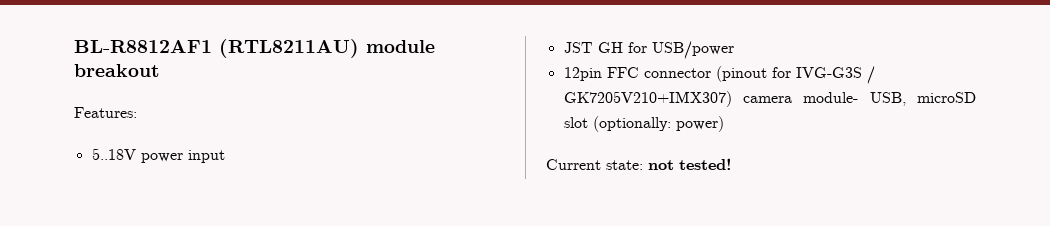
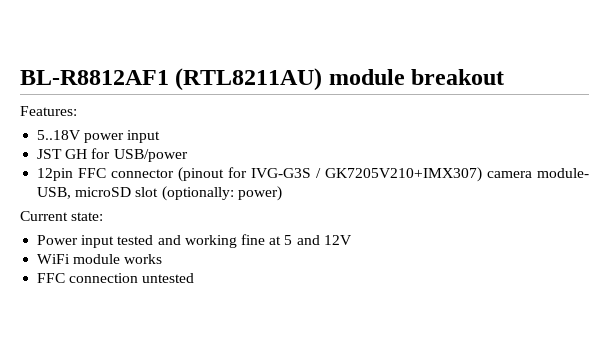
- Current state: not tested!
+ Current state:
+ Power input tested and working fine at 5 and 12V
+ WiFi module works
+ FFC connection untested

